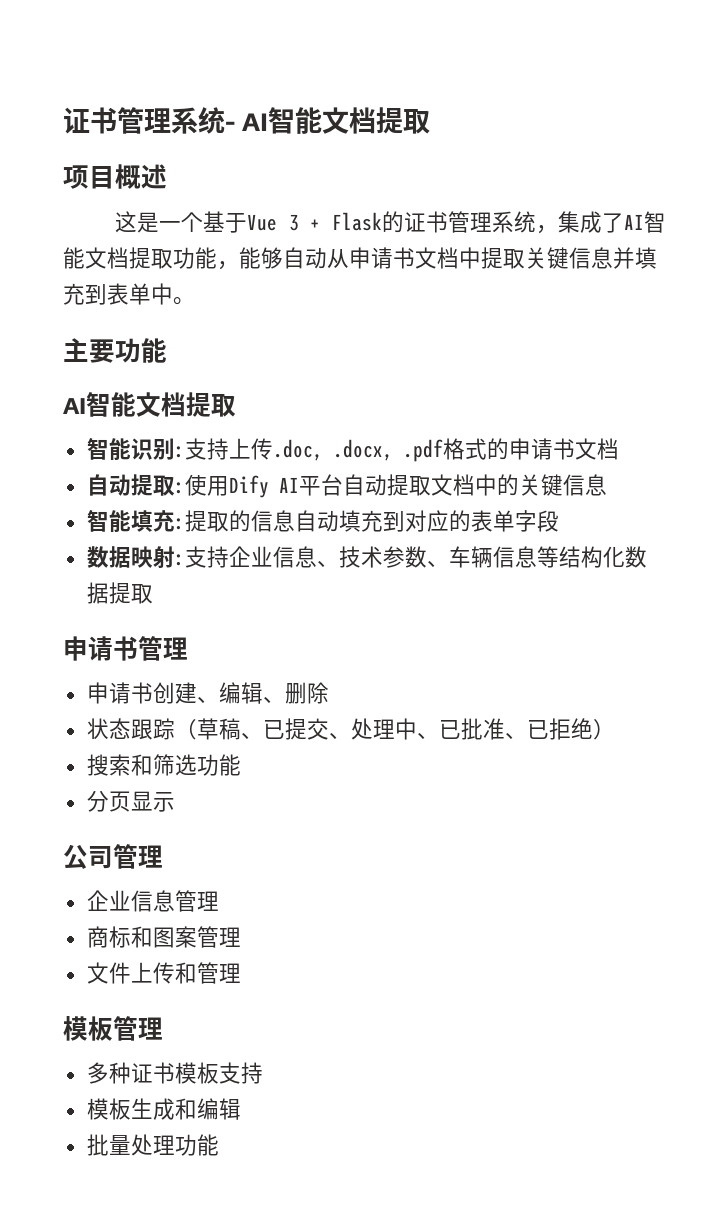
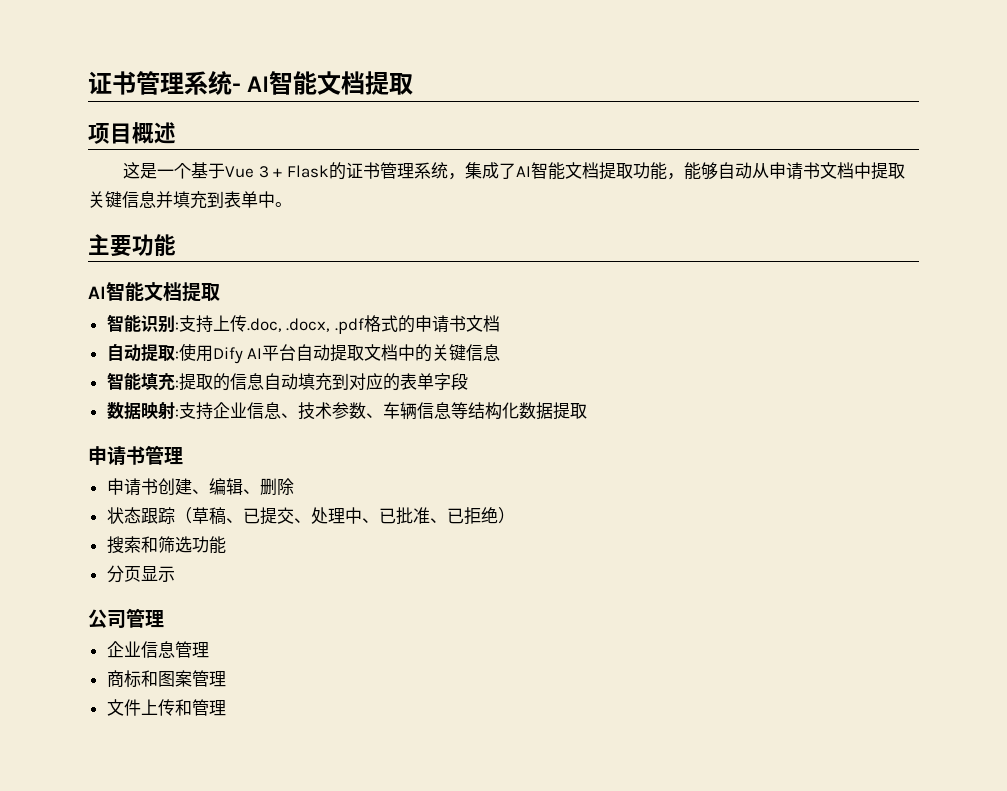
- 模板管理
- 多种证书模板支持
- 模板生成和编辑
- 批量处理功能

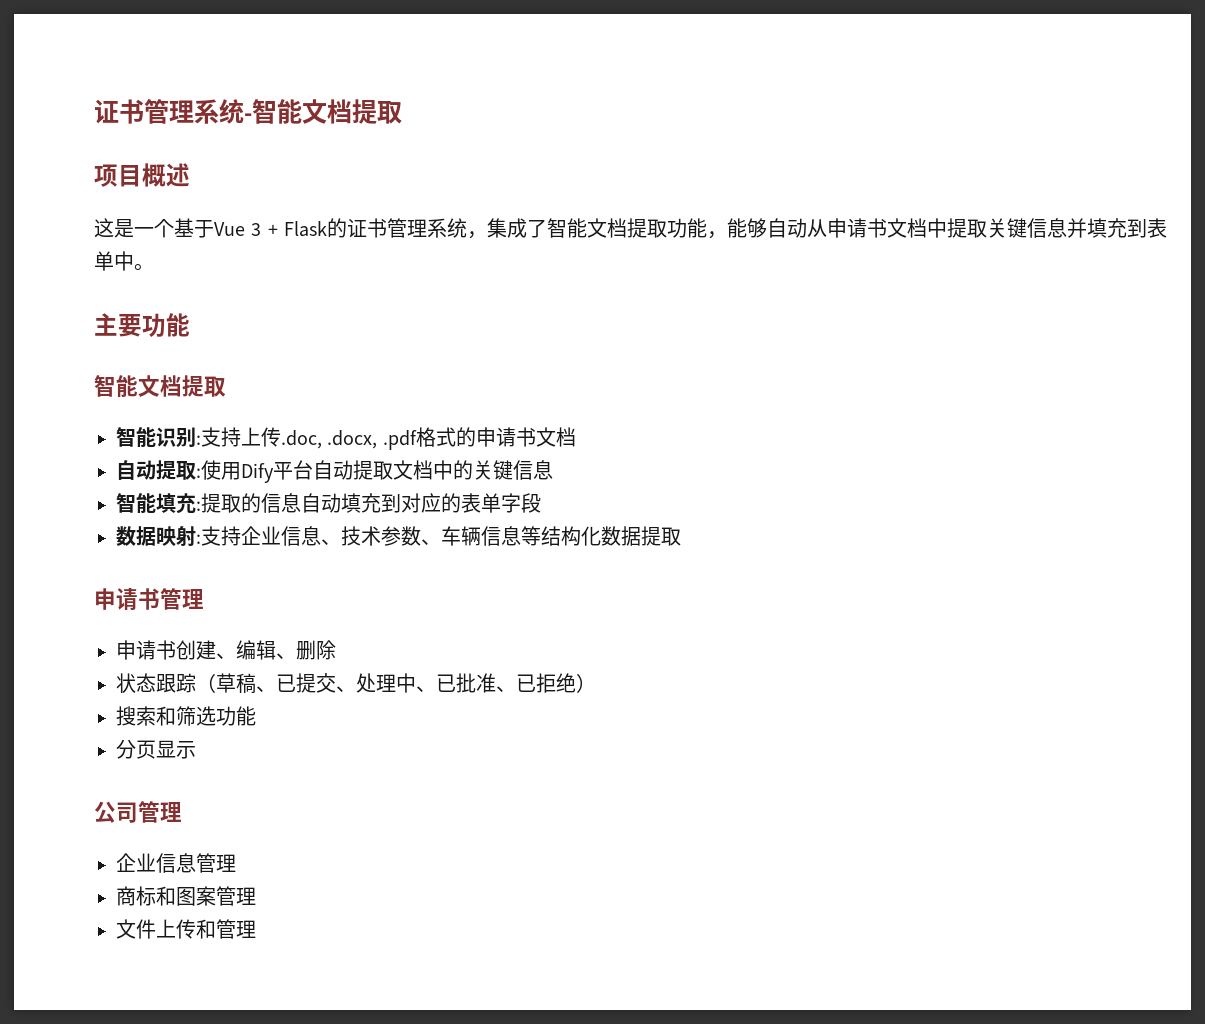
- 证书管理系统- AI智能文档提取
+ 证书管理系统-智能文档提取
- 这是一个基于Vue 3 + Flask的证书管理系统，集成了AI智能文档提取功能，能够自动从申请书文档中提取关键信息并填充到表单中。
+ 这是一个基于Vue 3 + Flask的证书管理系统，集成了智能文档提取功能，能够自动从申请书文档中提取关键信息并填充到表单中。
  主要功能
- AI智能文档提取
+ 智能文档提取
- 自动提取:使用Dify AI平台自动提取文档中的关键信息
+ 自动提取:使用Dify平台自动提取文档中的关键信息

